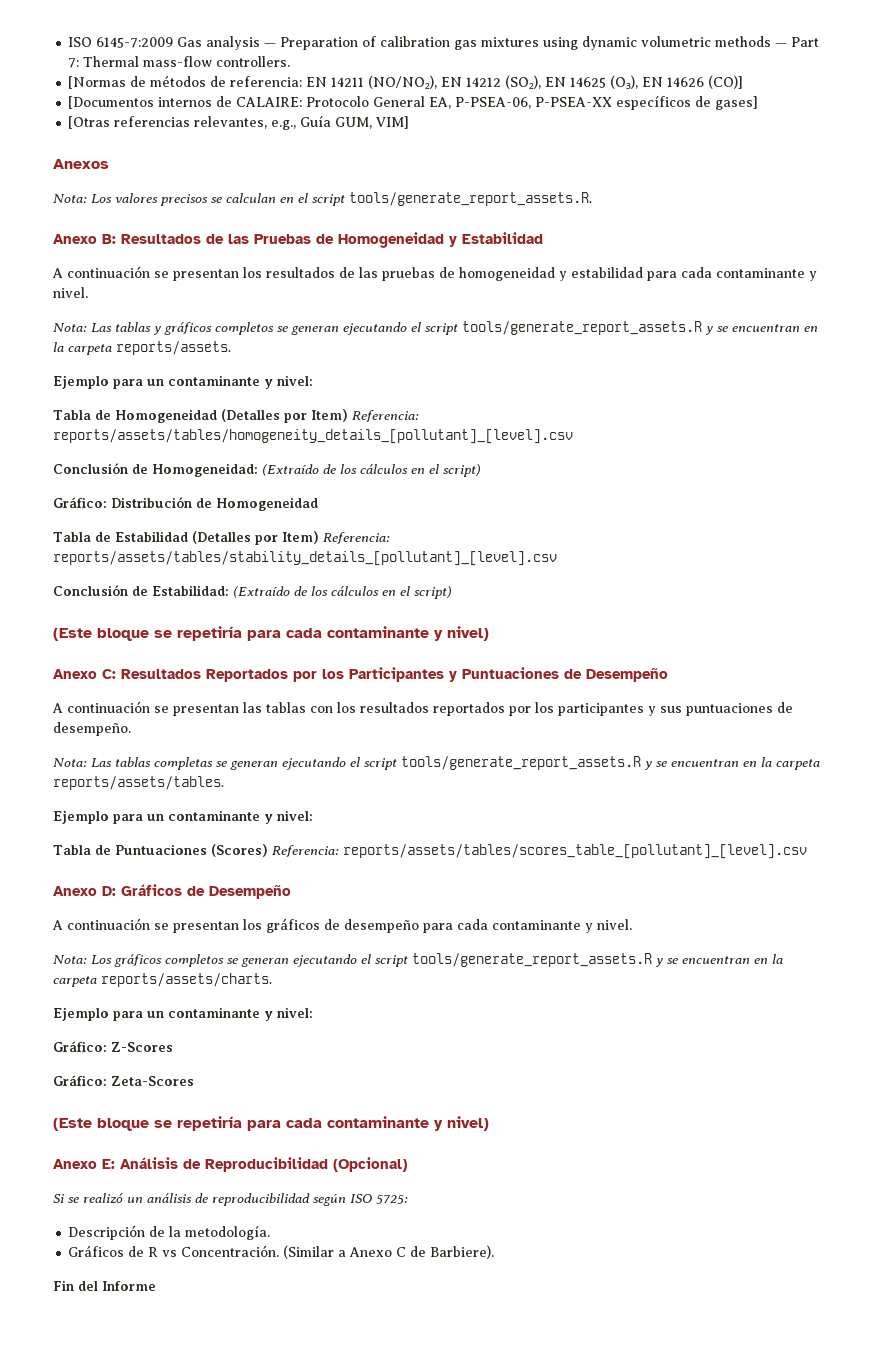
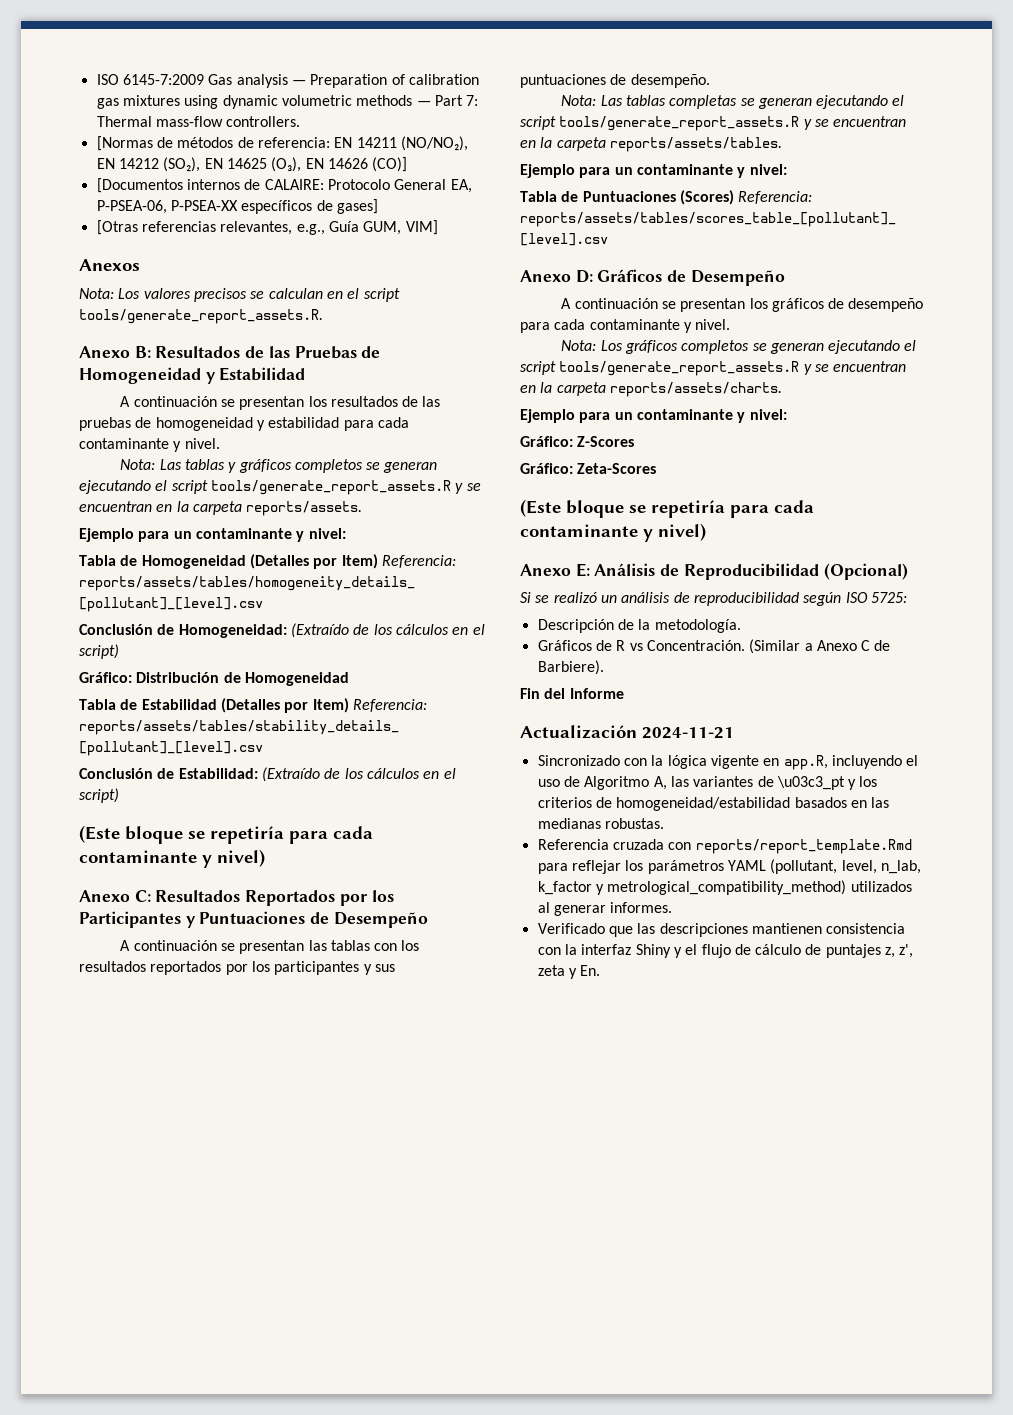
+ Actualización 2024-11-21
+ Sincronizado con la lógica vigente en app.R, incluyendo el uso de Algoritmo A, las variantes de \u03c3_pt y los criterios de homogeneidad/estabilidad basados en las medianas robustas.
+ Referencia cruzada con reports/report_template.Rmd para reflejar los parámetros YAML (pollutant, level, n_lab, k_factor y metrological_compatibility_method) utilizados al generar informes.
+ Verificado que las descripciones mantienen consistencia con la interfaz Shiny y el flujo de cálculo de puntajes z, z', zeta y En.

